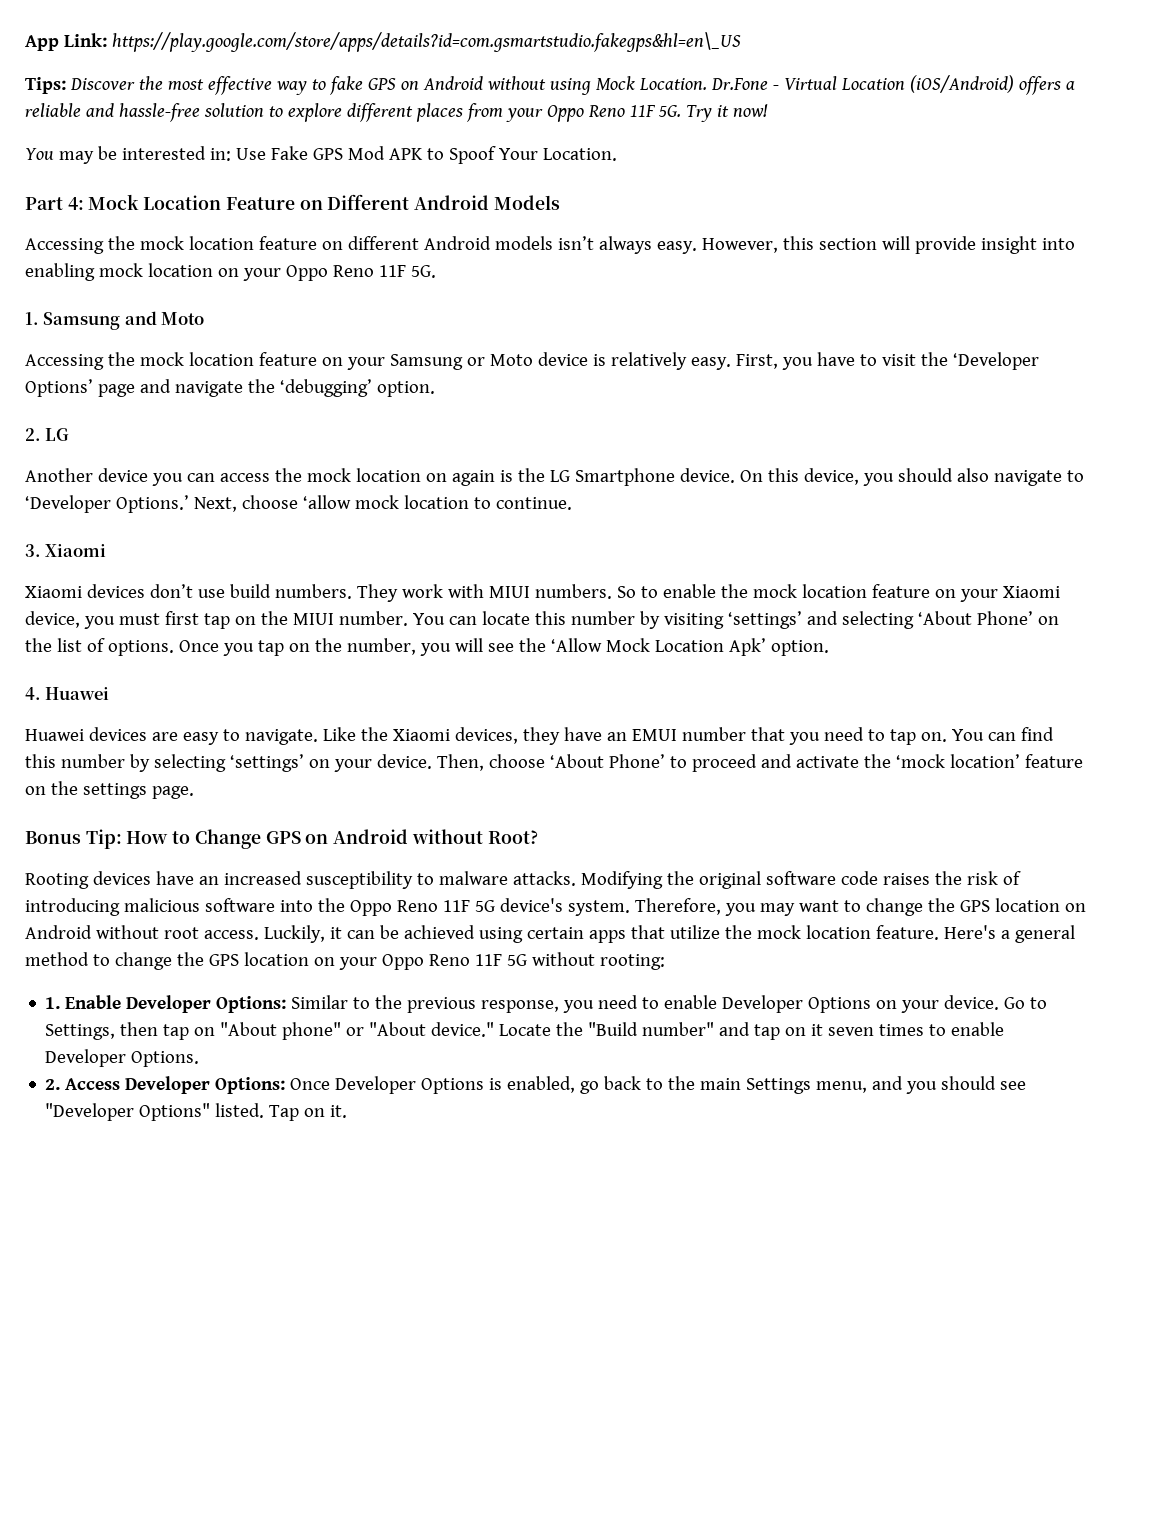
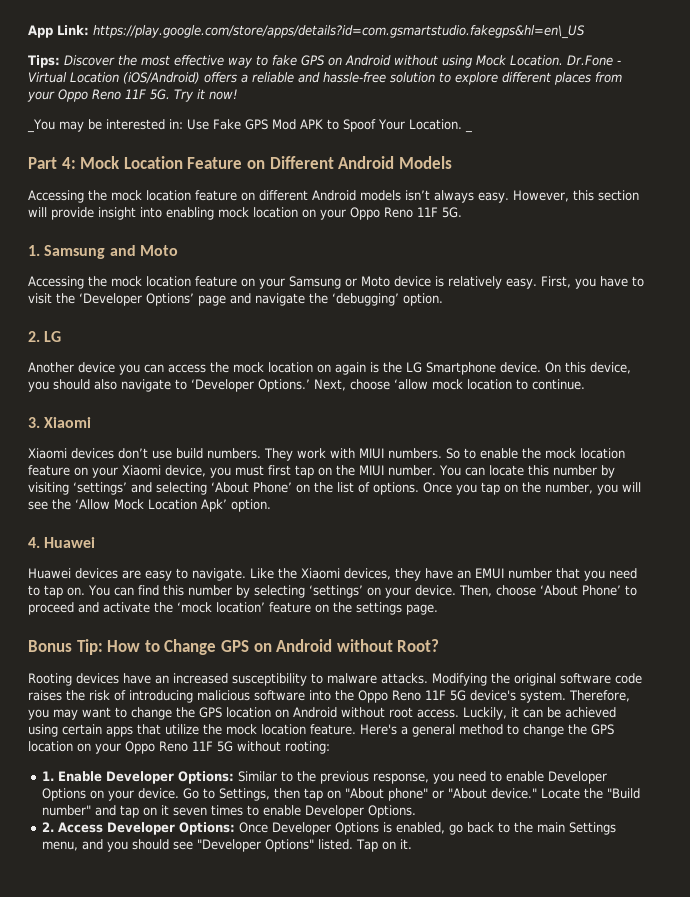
- You may be interested in: Use Fake GPS Mod APK to Spoof Your Location.
+ _You may be interested in: Use Fake GPS Mod APK to Spoof Your Location. _

